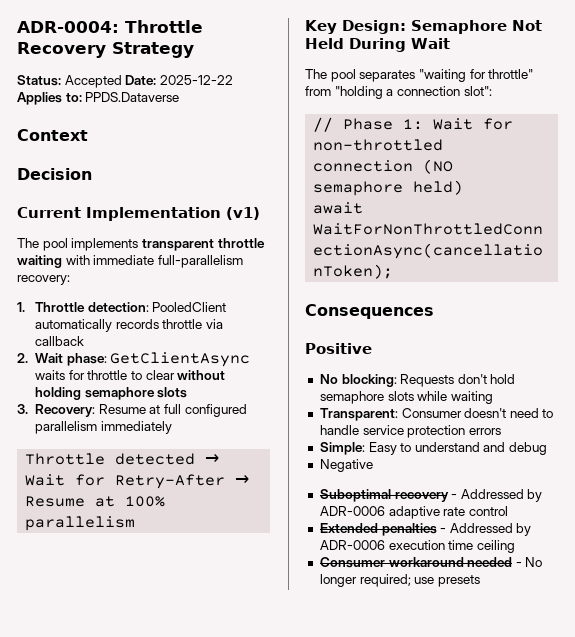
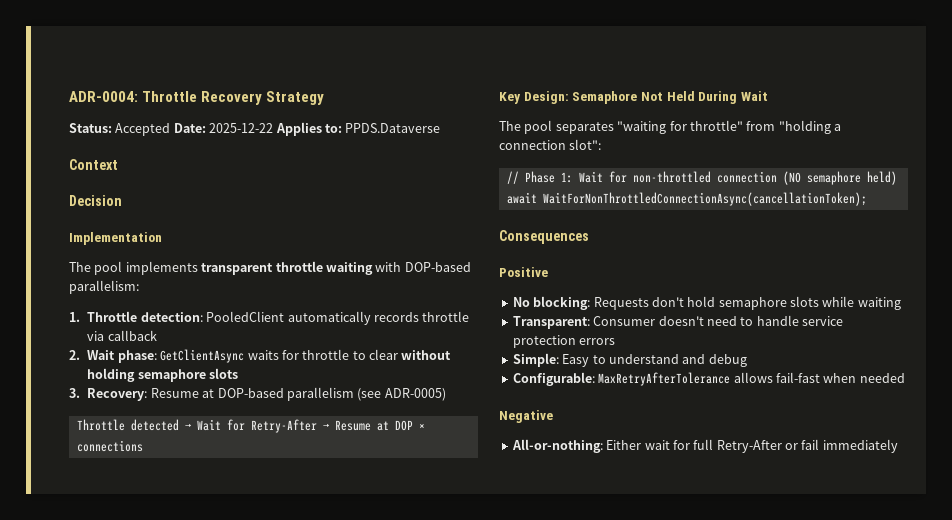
- Current Implementation (v1)
+ Implementation
- The pool implements transparent throttle waiting with immediate full-parallelism recovery:
+ The pool implements transparent throttle waiting with DOP-based parallelism:
- 3. Recovery: Resume at full configured parallelism immediately
+ 3. Recovery: Resume at DOP-based parallelism (see ADR-0005)
- Throttle detected → Wait for Retry-After → Resume at 100% parallelism
+ Throttle detected → Wait for Retry-After → Resume at DOP × connections
+ Configurable: MaxRetryAfterTolerance allows fail-fast when needed
  Negative
- Suboptimal recovery - Addressed by ADR-0006 adaptive rate control
- Extended penalties - Addressed by ADR-0006 execution time ceiling
- Consumer workaround needed - No longer required; use presets
+ All-or-nothing: Either wait for full Retry-After or fail immediately

